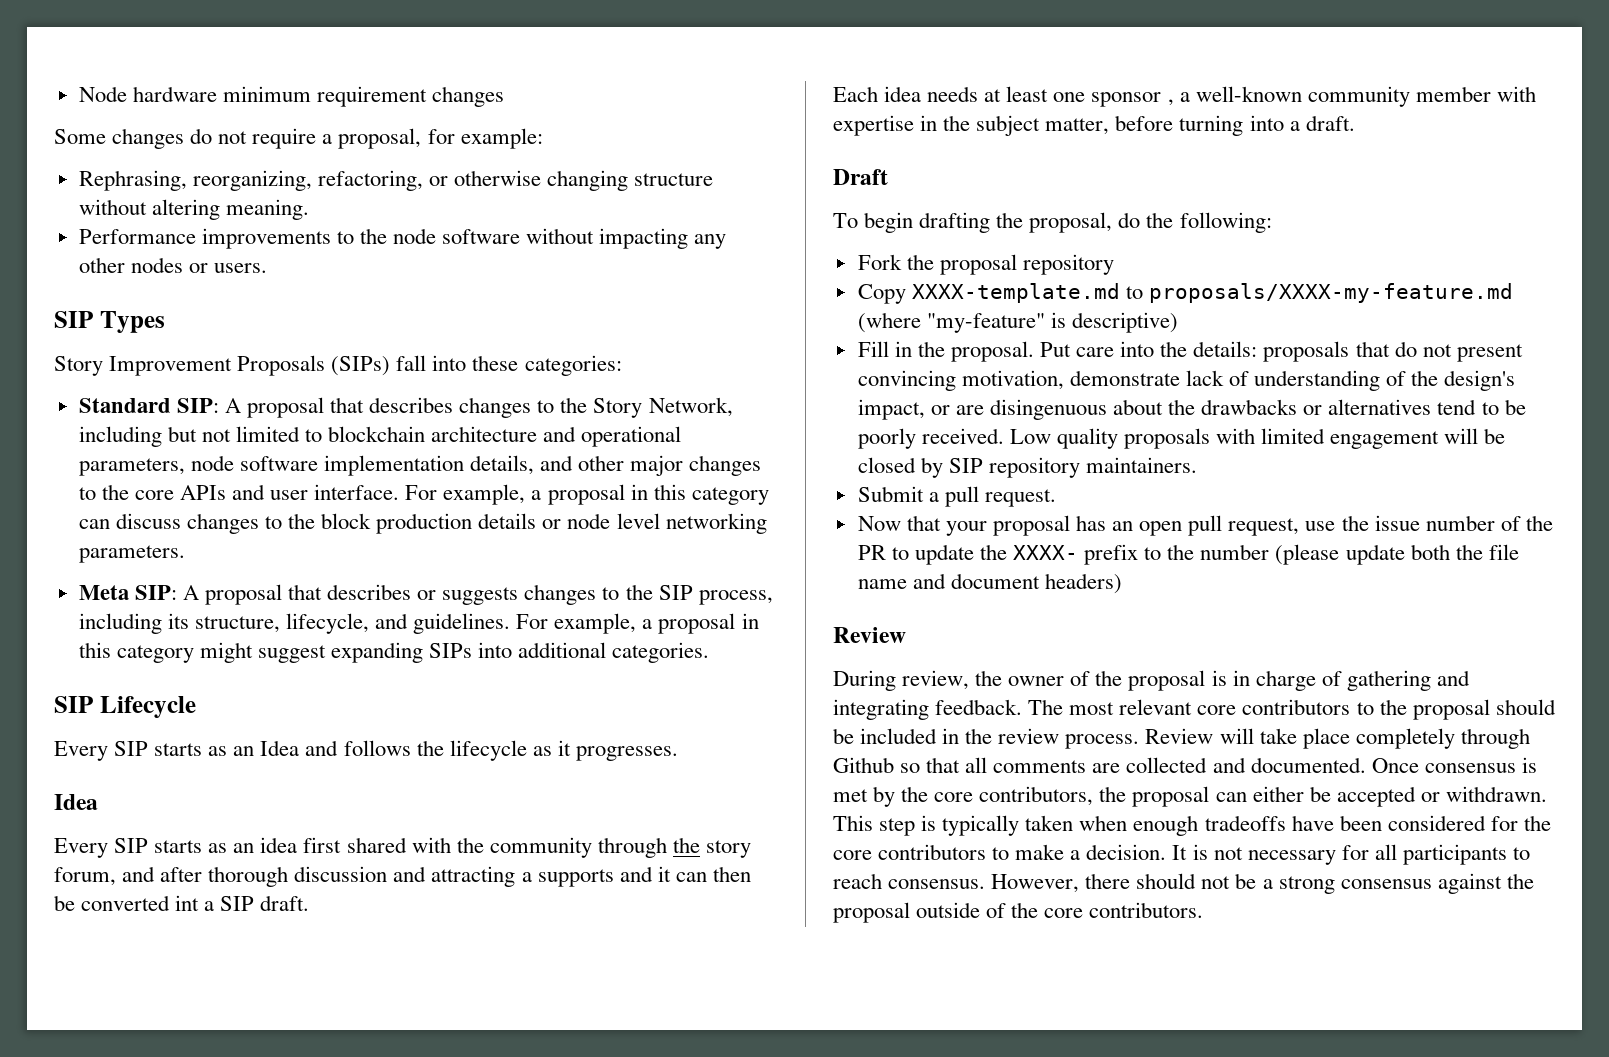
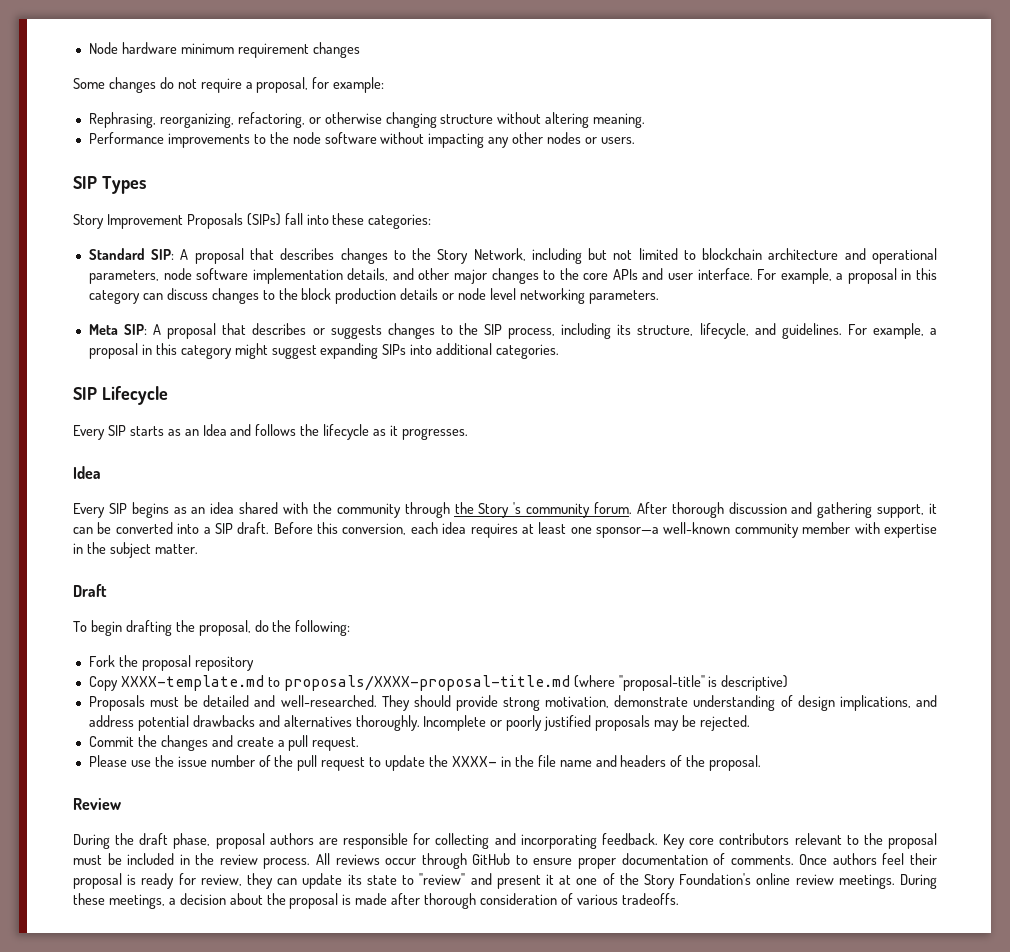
- Every SIP starts as an idea first shared with the community through the story forum, and after thorough discussion and attracting a supports and it can then be converted int a SIP draft.
- Each idea needs at least one sponsor , a well-known community member with expertise in the subject matter, before turning into a draft.
+ Every SIP begins as an idea shared with the community through the Story 's community forum. After thorough discussion and gathering support, it can be converted into a SIP draft. Before this conversion, each idea requires at least one sponsor—a well-known community member with expertise in the subject matter.
- Copy XXXX-template.md to proposals/XXXX-my-feature.md (where "my-feature" is descriptive)
+ Copy XXXX-template.md to proposals/XXXX-proposal-title.md (where "proposal-title" is descriptive)
- Fill in the proposal. Put care into the details: proposals that do not present convincing motivation, demonstrate lack of understanding of the design's impact, or are disingenuous about the drawbacks or alternatives tend to be poorly received. Low quality proposals with limited engagement will be closed by SIP repository maintainers.
- Submit a pull request.
- Now that your proposal has an open pull request, use the issue number of the PR to update the XXXX- prefix to the number (please update both the file name and document headers)
+ Proposals must be detailed and well-researched. They should provide strong motivation, demonstrate understanding of design implications, and address potential drawbacks and alternatives thoroughly. Incomplete or poorly justified proposals may be rejected.
+ Commit the changes and create a pull request.
+ Please use the issue number of the pull request to update the XXXX- in the file name and headers of the proposal.
  Review
- During review, the owner of the proposal is in charge of gathering and integrating feedback. The most relevant core contributors to the proposal should be included in the review process.
+ During the draft phase, proposal authors are responsible for collecting and incorporating feedback. Key core contributors relevant to the proposal must be included in the review process.
- Review will take place completely through Github so that all comments are collected and documented. Once consensus is met by the core contributors, the proposal can either be accepted or withdrawn. This step is typically taken when enough tradeoffs have been considered for the core contributors to make a decision. It is not necessary for all participants to reach consensus. However, there should not be a strong consensus against the proposal outside of the core contributors.
+ All reviews occur through GitHub to ensure proper documentation of comments. Once authors feel their proposal is ready for review, they can update its state to "review" and present it at one of the Story Foundation's online review meetings. During these meetings, a decision about the proposal is made after thorough consideration of various tradeoffs.

